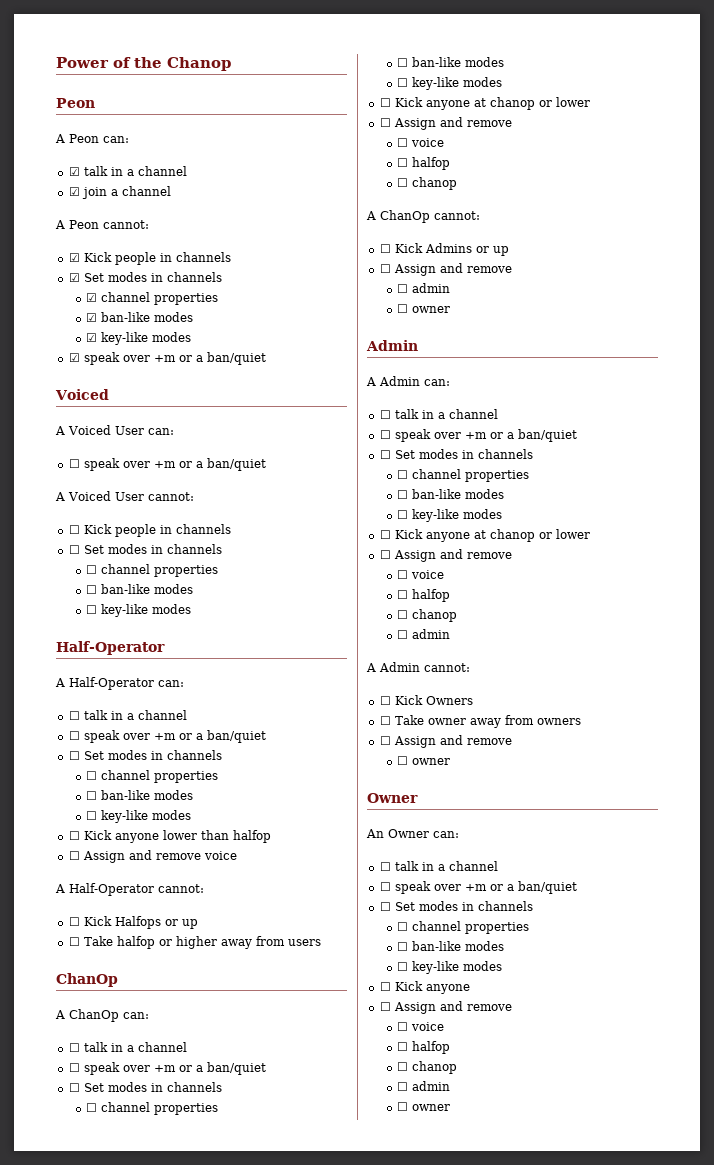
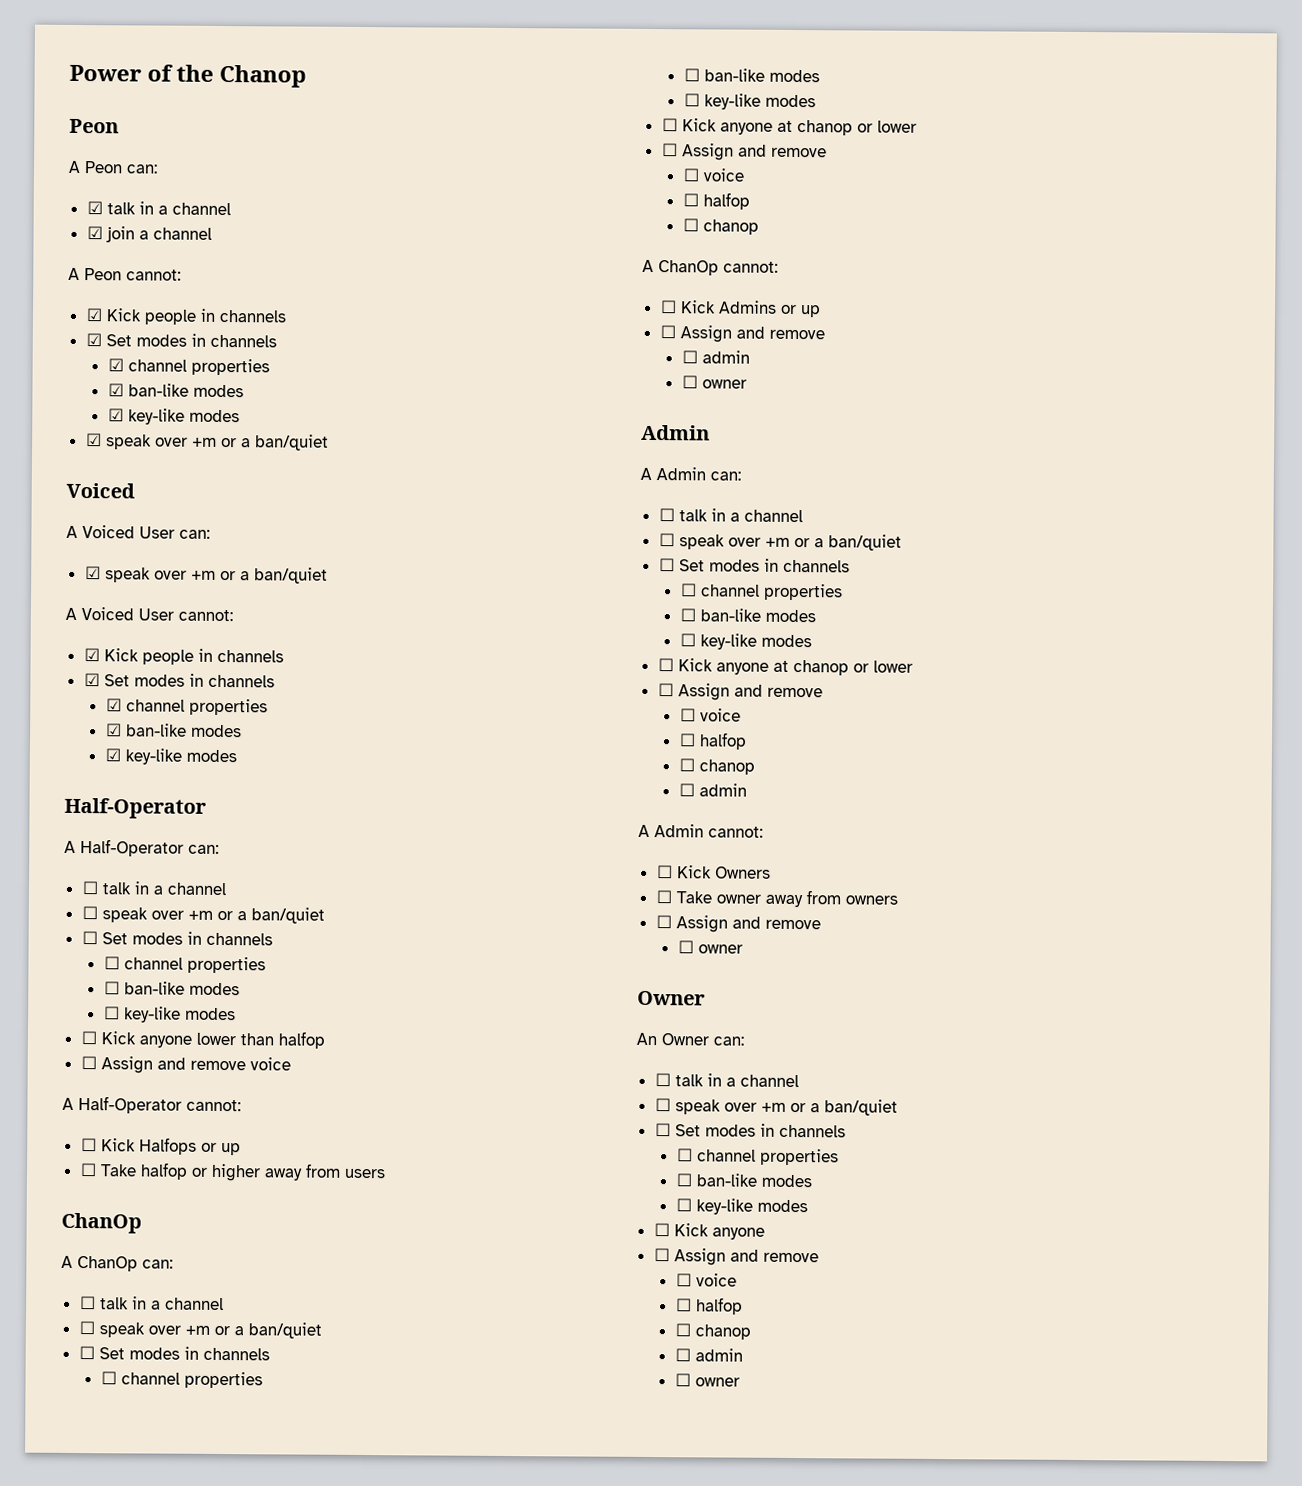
  A Voiced User can:
- ☐ speak over +m or a ban/quiet
+ ☑ speak over +m or a ban/quiet
  A Voiced User cannot:
- ☐ Kick people in channels
- ☐ Set modes in channels
- ☐ channel properties
- ☐ ban-like modes
- ☐ key-like modes
+ ☑ Kick people in channels
+ ☑ Set modes in channels
+ ☑ channel properties
+ ☑ ban-like modes
+ ☑ key-like modes

